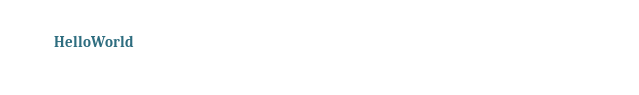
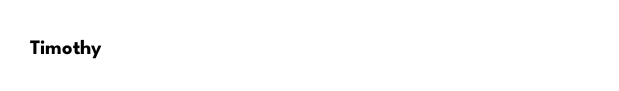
- HelloWorld
+ Timothy

